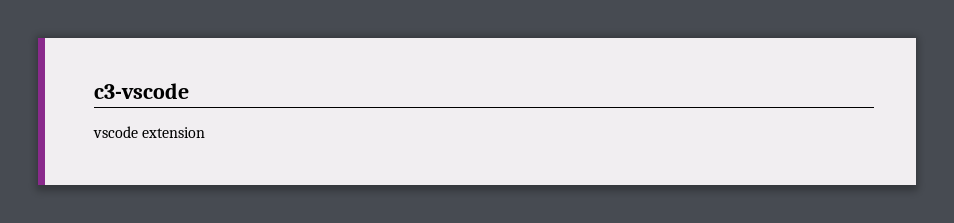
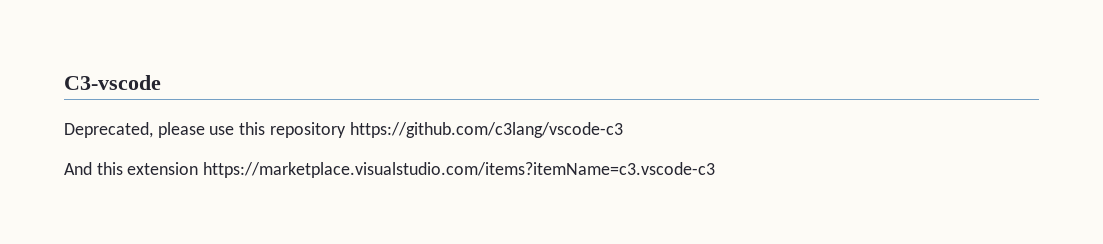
- c3-vscode
- vscode extension
+ C3-vscode
+ Deprecated, please use this repository https://github.com/c3lang/vscode-c3
+ And this extension https://marketplace.visualstudio.com/items?itemName=c3.vscode-c3

